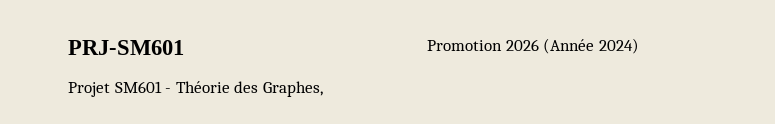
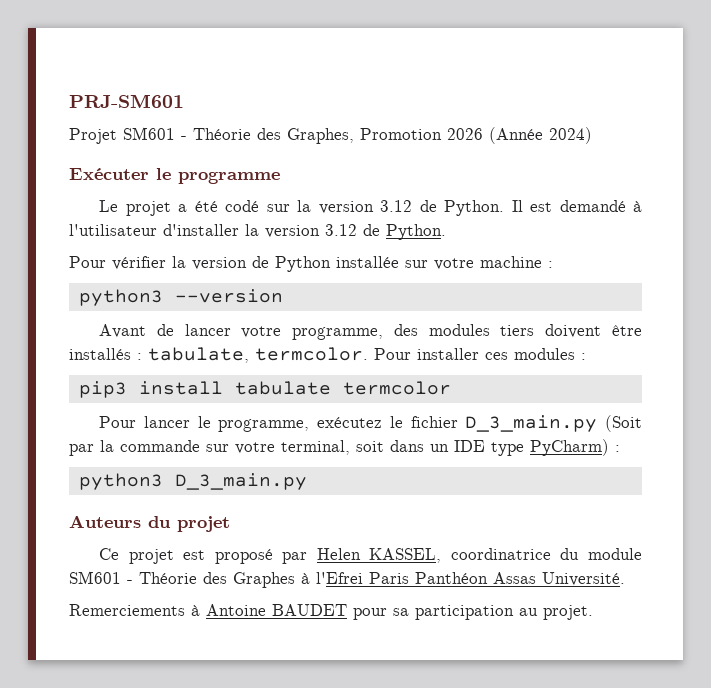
+ Exécuter le programme
+ Le projet a été codé sur la version 3.12 de Python. Il est demandé à l'utilisateur d'installer la version 3.12 de Python.
+ Pour vérifier la version de Python installée sur votre machine :
+ python3 --version
+ Avant de lancer votre programme, des modules tiers doivent être installés : tabulate, termcolor. Pour installer ces modules :
+ pip3 install tabulate termcolor
+ Pour lancer le programme, exécutez le fichier D_3_main.py (Soit par la commande sur votre terminal, soit dans un IDE type PyCharm) :
+ python3 D_3_main.py
+ Auteurs du projet
+ Ce projet est proposé par Helen KASSEL, coordinatrice du module SM601 - Théorie des Graphes à l'Efrei Paris Panthéon Assas Université.
+ Remerciements à Antoine BAUDET pour sa participation au projet.

